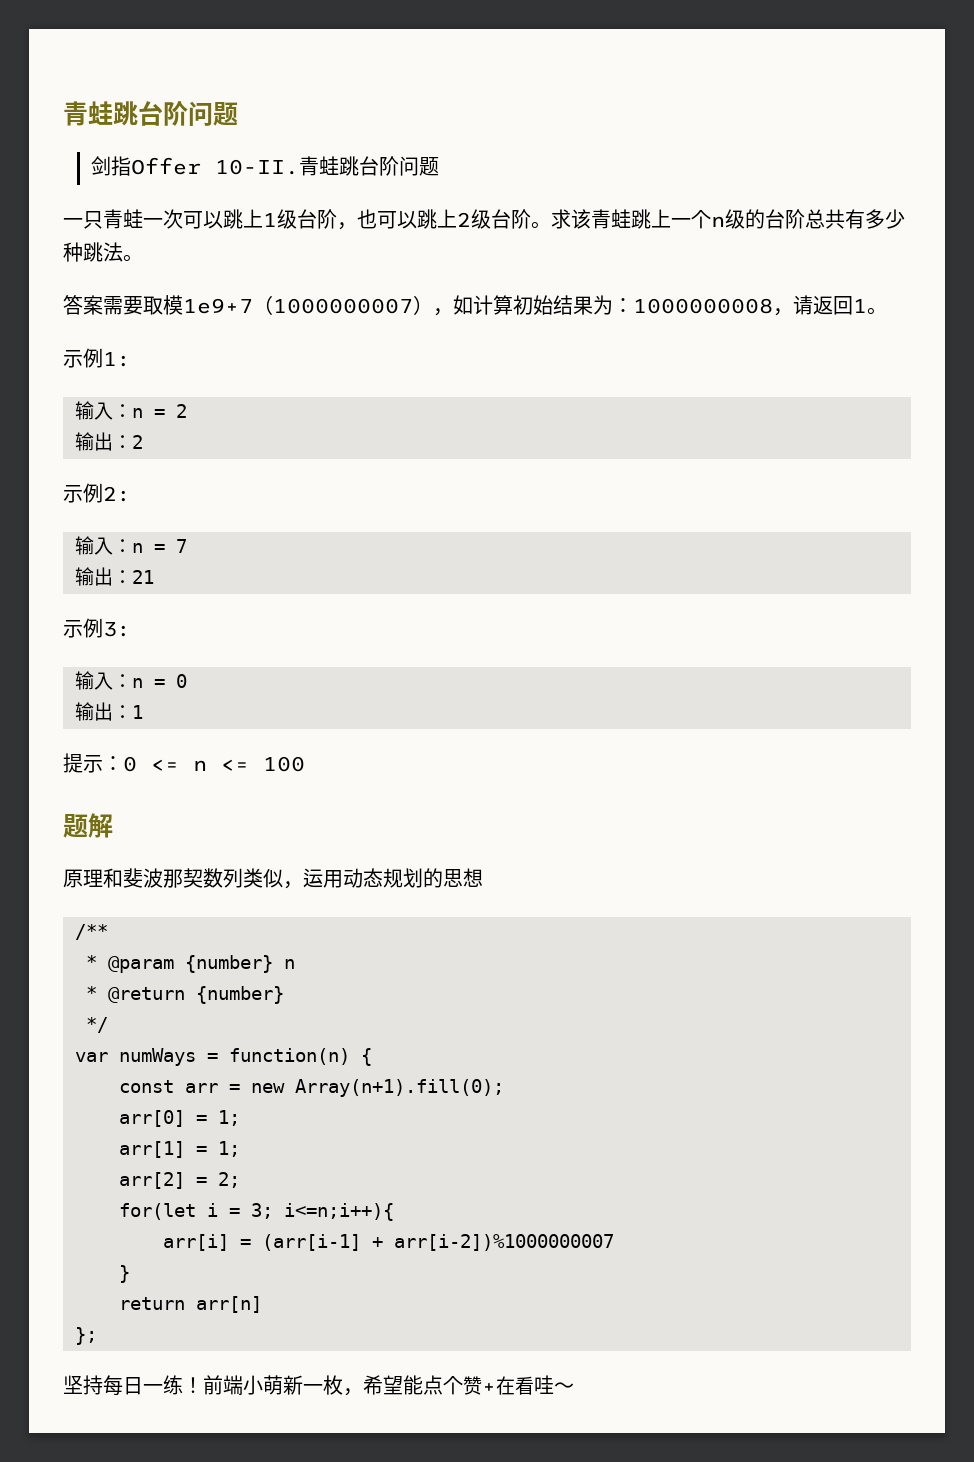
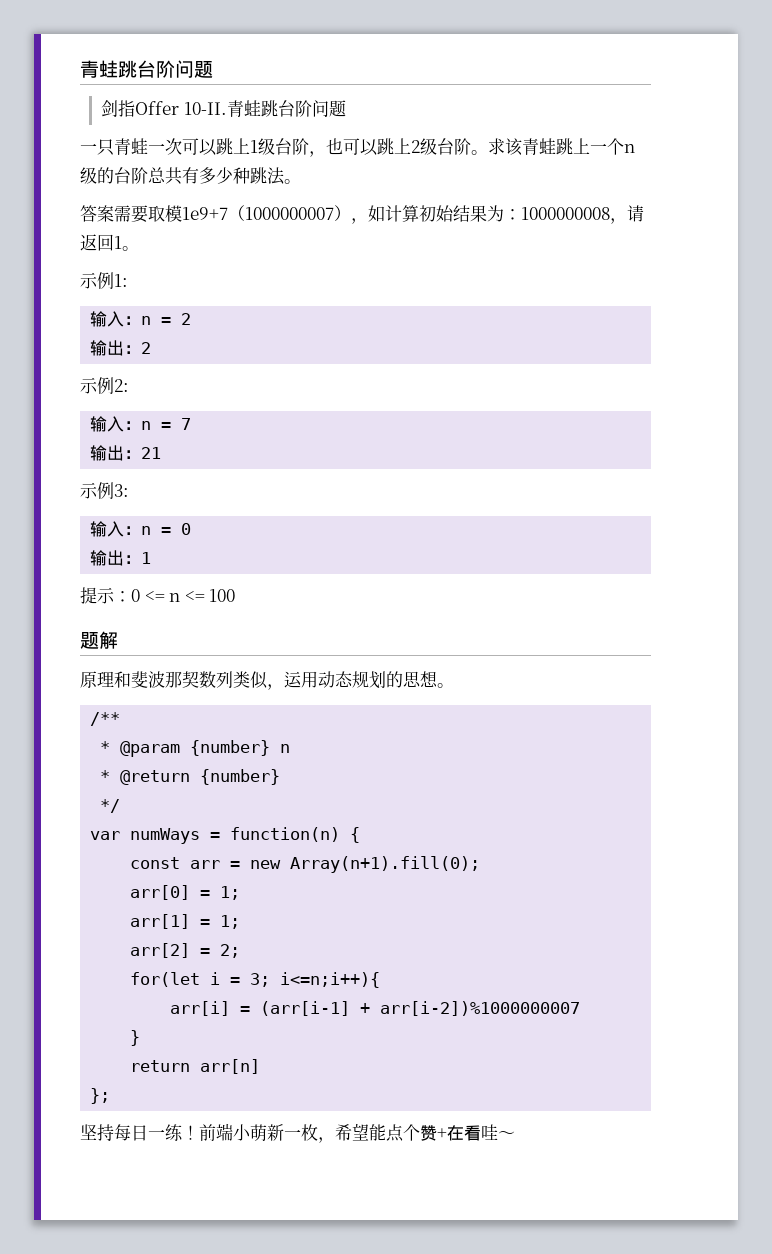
- 原理和斐波那契数列类似，运用动态规划的思想
+ 原理和斐波那契数列类似，运用动态规划的思想。

